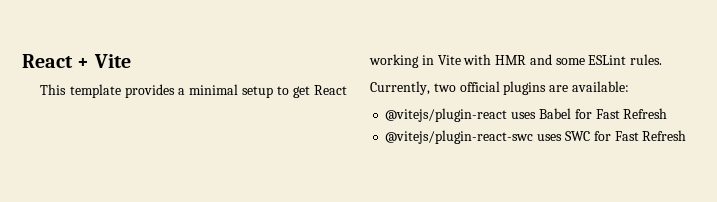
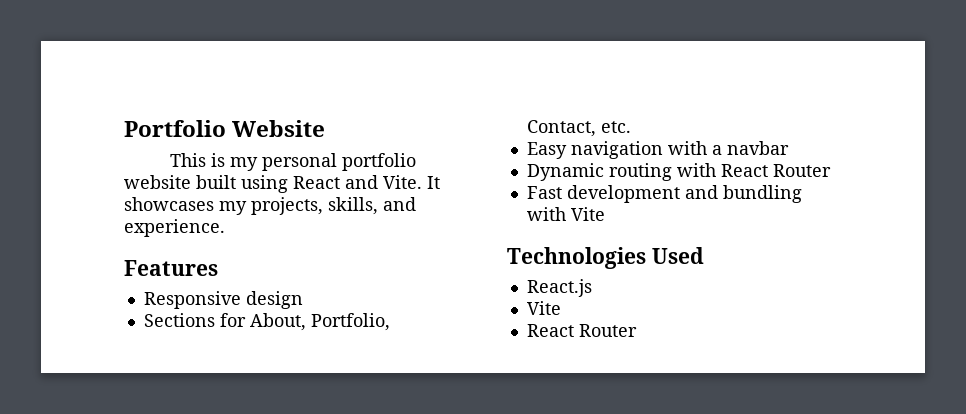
- React + Vite
- This template provides a minimal setup to get React working in Vite with HMR and some ESLint rules.
- Currently, two official plugins are available:
- @vitejs/plugin-react uses Babel for Fast Refresh
- @vitejs/plugin-react-swc uses SWC for Fast Refresh
+ Portfolio Website
+ This is my personal portfolio website built using React and Vite. It showcases my projects, skills, and experience.
+ Features
+ Responsive design
+ Sections for About, Portfolio, Contact, etc.
+ Easy navigation with a navbar
+ Dynamic routing with React Router
+ Fast development and bundling with Vite
+ Technologies Used
+ React.js
+ Vite
+ React Router

